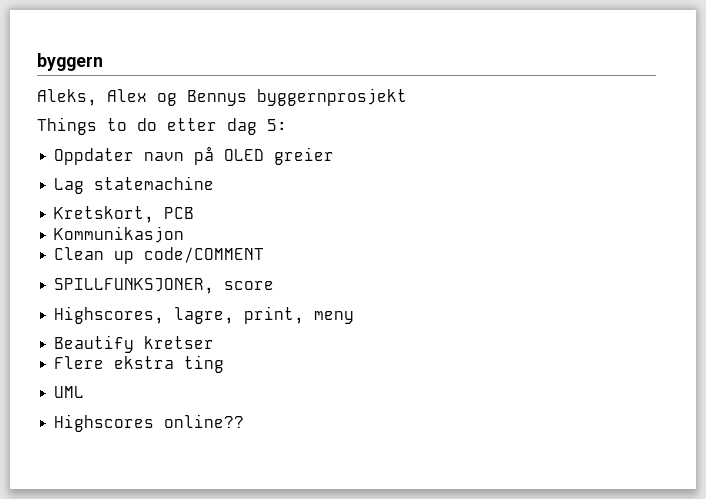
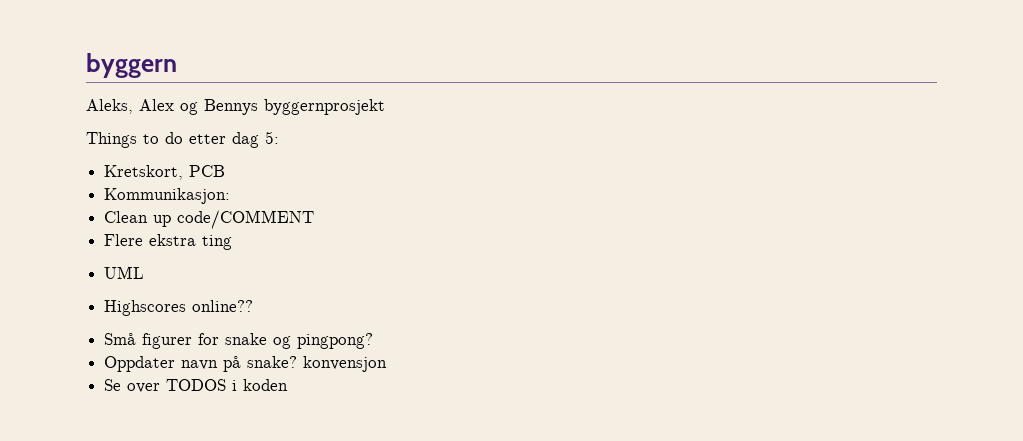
- Oppdater navn på OLED greier
- Lag statemachine
- Kommunikasjon
+ Kommunikasjon:
- SPILLFUNKSJONER, score
- Highscores, lagre, print, meny
- Beautify kretser
+ Små figurer for snake og pingpong?
+ Oppdater navn på snake? konvensjon
+ Se over TODOS i koden

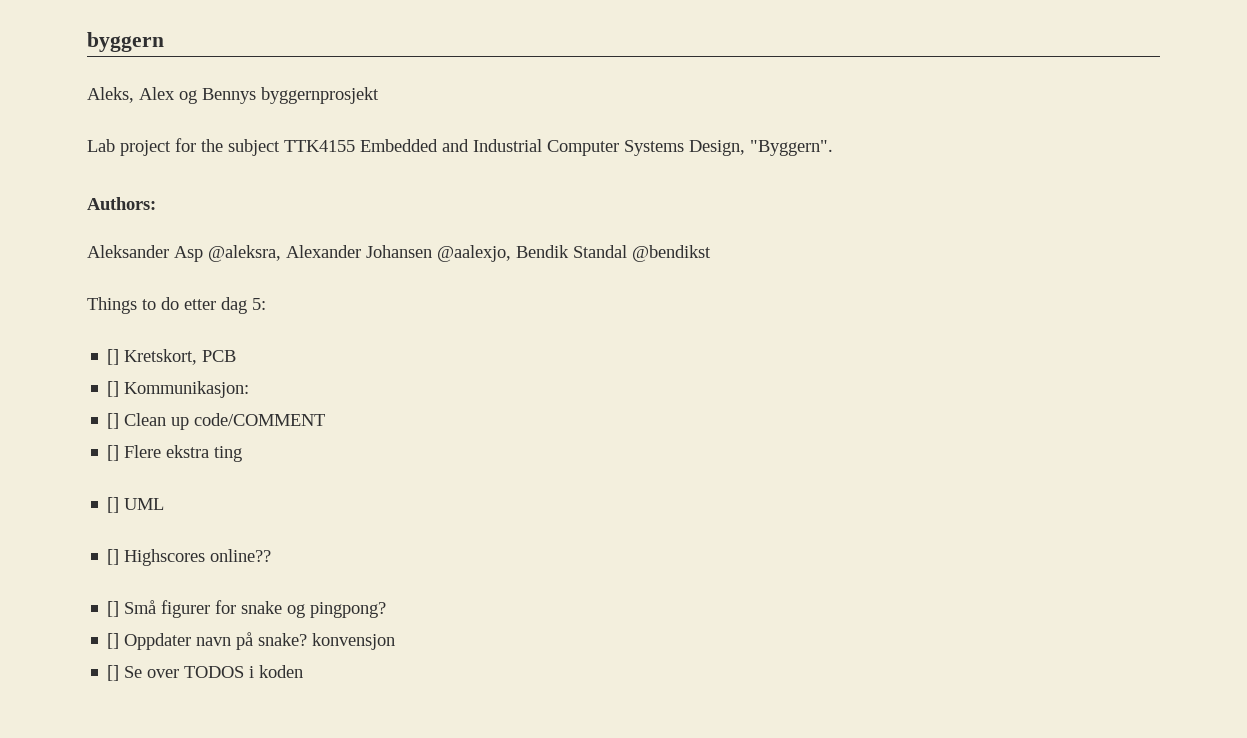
+ Lab project for the subject TTK4155 Embedded and Industrial Computer Systems Design, "Byggern".
+ Authors:
+ Aleksander Asp @aleksra, Alexander Johansen @aalexjo, Bendik Standal @bendikst
- Kretskort, PCB
+ [] Kretskort, PCB
- Kommunikasjon:
+ [] Kommunikasjon:
- Clean up code/COMMENT
+ [] Clean up code/COMMENT
- Flere ekstra ting
+ [] Flere ekstra ting
- UML
+ [] UML
- Highscores online??
+ [] Highscores online??
- Små figurer for snake og pingpong?
+ [] Små figurer for snake og pingpong?
- Oppdater navn på snake? konvensjon
+ [] Oppdater navn på snake? konvensjon
- Se over TODOS i koden
+ [] Se over TODOS i koden

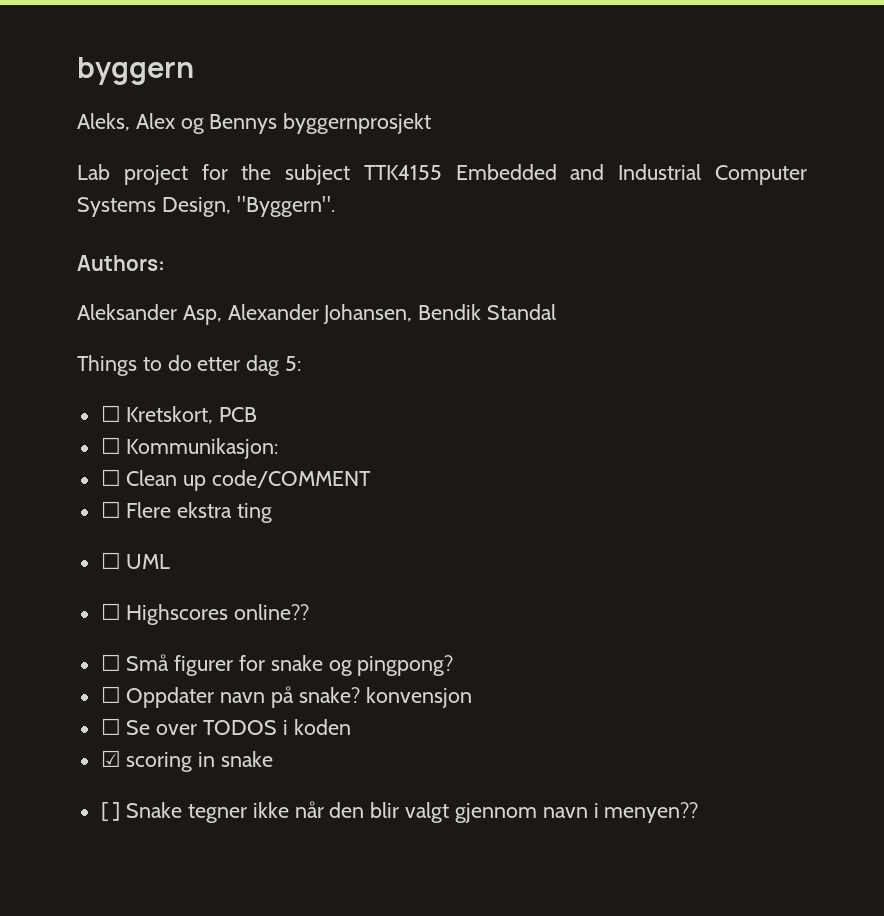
- Aleksander Asp @aleksra, Alexander Johansen @aalexjo, Bendik Standal @bendikst
+ Aleksander Asp, Alexander Johansen, Bendik Standal
- [] Kretskort, PCB
+ ☐ Kretskort, PCB
- [] Kommunikasjon:
+ ☐ Kommunikasjon:
- [] Clean up code/COMMENT
+ ☐ Clean up code/COMMENT
- [] Flere ekstra ting
+ ☐ Flere ekstra ting
- [] UML
+ ☐ UML
- [] Highscores online??
+ ☐ Highscores online??
- [] Små figurer for snake og pingpong?
+ ☐ Små figurer for snake og pingpong?
- [] Oppdater navn på snake? konvensjon
+ ☐ Oppdater navn på snake? konvensjon
- [] Se over TODOS i koden
+ ☐ Se over TODOS i koden
+ ☑ scoring in snake
+ [ ] Snake tegner ikke når den blir valgt gjennom navn i menyen??

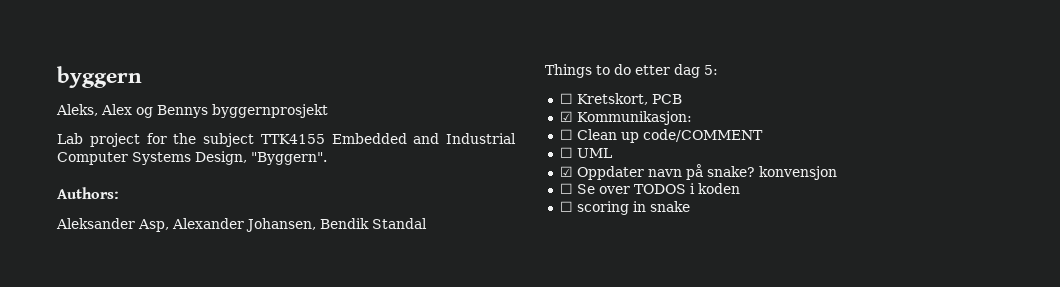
- ☐ Kommunikasjon:
+ ☑ Kommunikasjon:
- ☐ Flere ekstra ting
  ☐ UML
- ☐ Highscores online??
- ☐ Små figurer for snake og pingpong?
- ☐ Oppdater navn på snake? konvensjon
+ ☑ Oppdater navn på snake? konvensjon
- ☑ scoring in snake
+ ☐ scoring in snake
- [ ] Snake tegner ikke når den blir valgt gjennom navn i menyen??

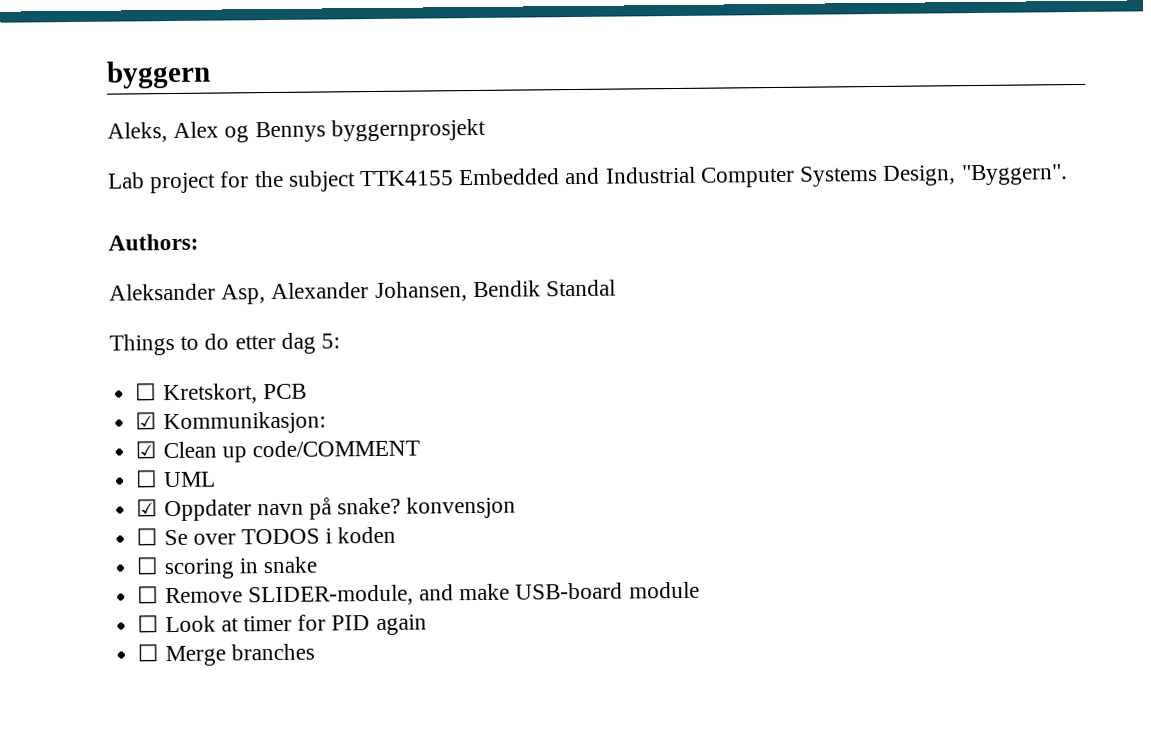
- ☐ Clean up code/COMMENT
+ ☑ Clean up code/COMMENT
+ ☐ Remove SLIDER-module, and make USB-board module
+ ☐ Look at timer for PID again
+ ☐ Merge branches

